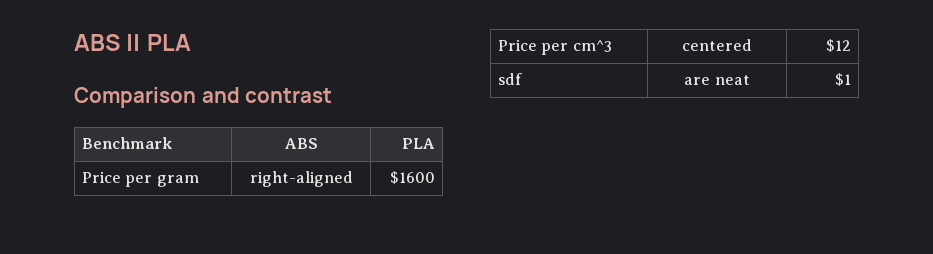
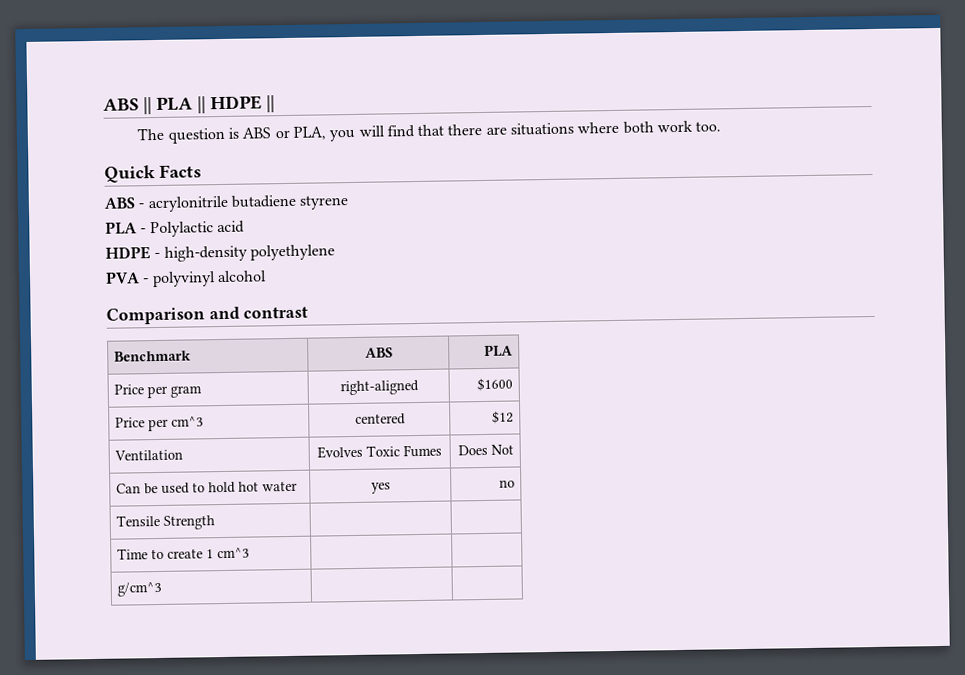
- ABS || PLA
+ ABS || PLA || HDPE ||
+ The question is ABS or PLA, you will find that there are situations where both work too.
+ Quick Facts
+ ABS - acrylonitrile butadiene styrene
+ PLA - Polylactic acid
+ HDPE - high-density polyethylene
+ PVA - polyvinyl alcohol
- sdf | are neat | $1
+ Ventilation | Evolves Toxic Fumes | Does Not
+ Can be used to hold hot water | yes | no
+ Tensile Strength | |
+ Time to create 1 cm^3 | |
+ g/cm^3 | |

